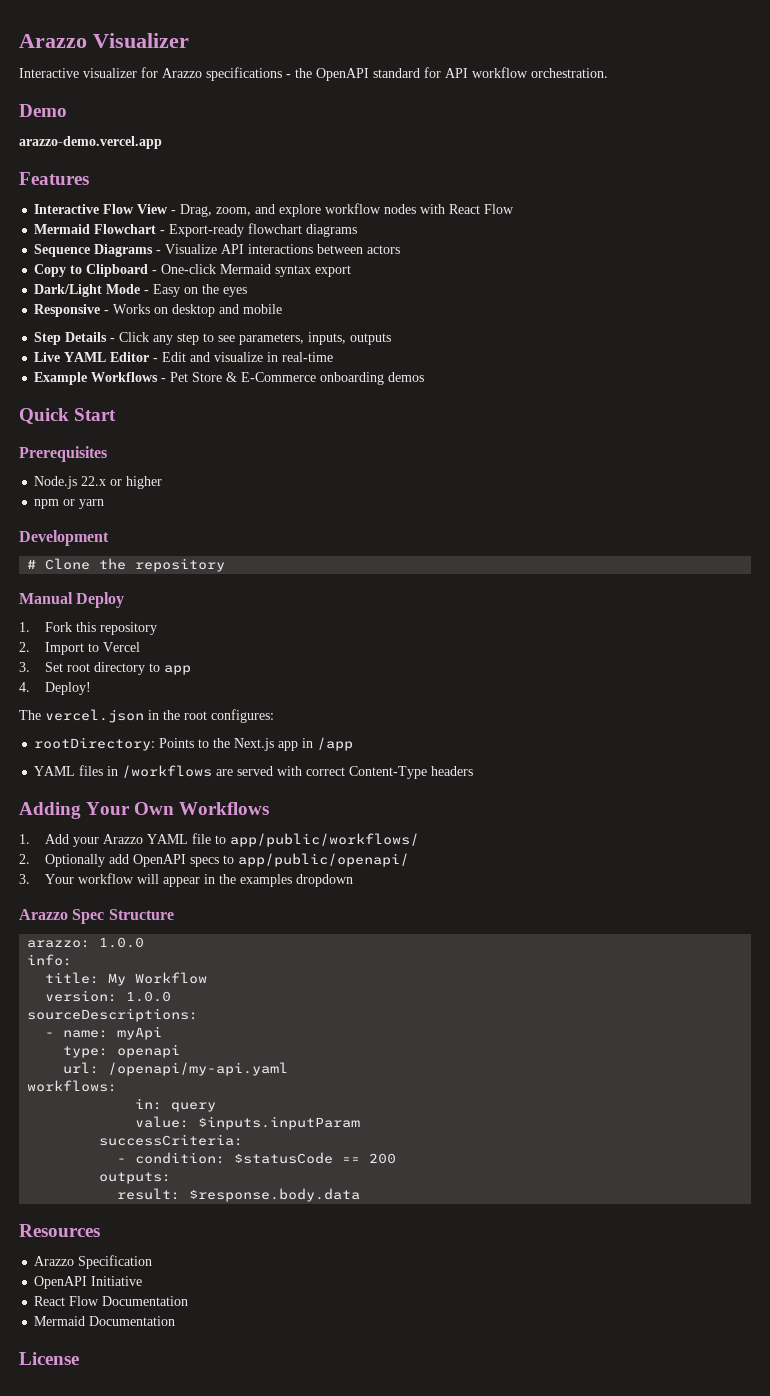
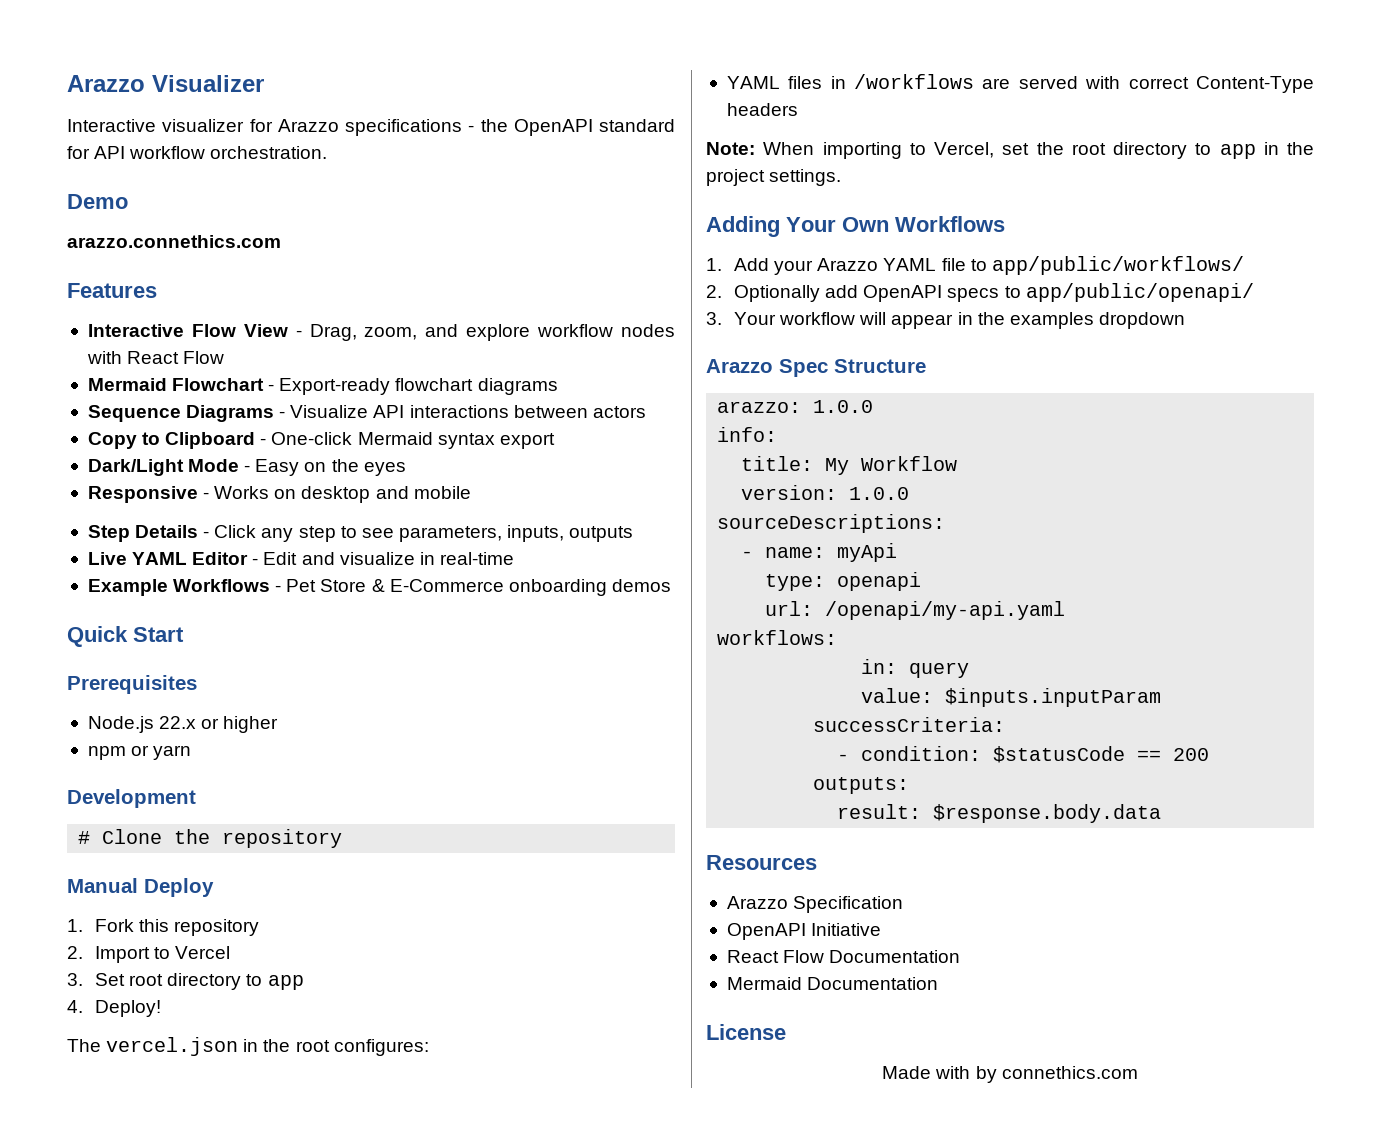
- arazzo-demo.vercel.app
+ arazzo.connethics.com
- rootDirectory: Points to the Next.js app in /app
+ Note: When importing to Vercel, set the root directory to app in the project settings.
+ Made with by connethics.com

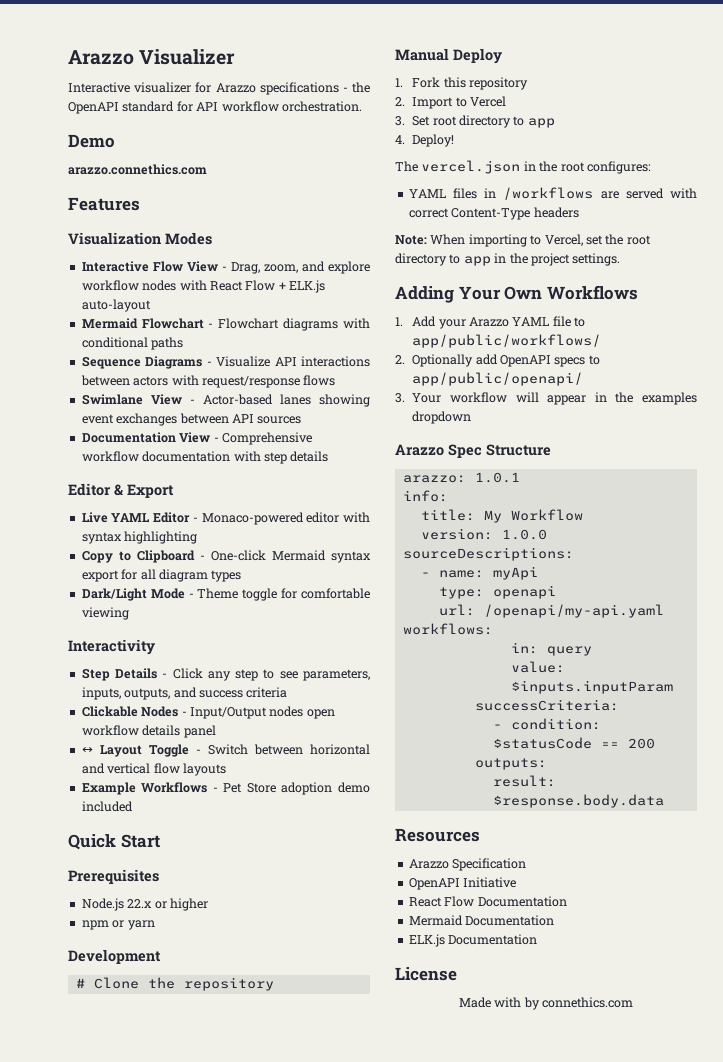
+ Visualization Modes
- Interactive Flow View - Drag, zoom, and explore workflow nodes with React Flow
+ Interactive Flow View - Drag, zoom, and explore workflow nodes with React Flow + ELK.js auto-layout
- Mermaid Flowchart - Export-ready flowchart diagrams
+ Mermaid Flowchart - Flowchart diagrams with conditional paths
- Sequence Diagrams - Visualize API interactions between actors
+ Sequence Diagrams - Visualize API interactions between actors with request/response flows
+ Swimlane View - Actor-based lanes showing event exchanges between API sources
+ Documentation View - Comprehensive workflow documentation with step details
+ Editor & Export
+ Live YAML Editor - Monaco-powered editor with syntax highlighting
- Copy to Clipboard - One-click Mermaid syntax export
+ Copy to Clipboard - One-click Mermaid syntax export for all diagram types
- Dark/Light Mode - Easy on the eyes
- Responsive - Works on desktop and mobile
+ Dark/Light Mode - Theme toggle for comfortable viewing
+ Interactivity
- Step Details - Click any step to see parameters, inputs, outputs
- Live YAML Editor - Edit and visualize in real-time
+ Step Details - Click any step to see parameters, inputs, outputs, and success criteria
+ Clickable Nodes - Input/Output nodes open workflow details panel
+ ↔ Layout Toggle - Switch between horizontal and vertical flow layouts
- Example Workflows - Pet Store & E-Commerce onboarding demos
+ Example Workflows - Pet Store adoption demo included
- arazzo: 1.0.0
+ arazzo: 1.0.1
+ ELK.js Documentation

